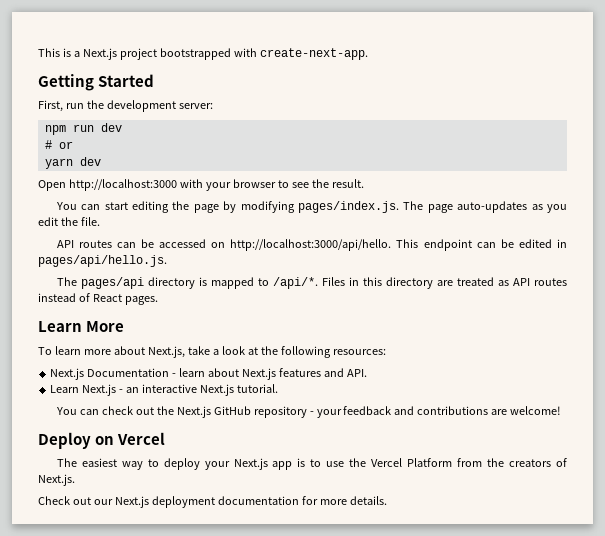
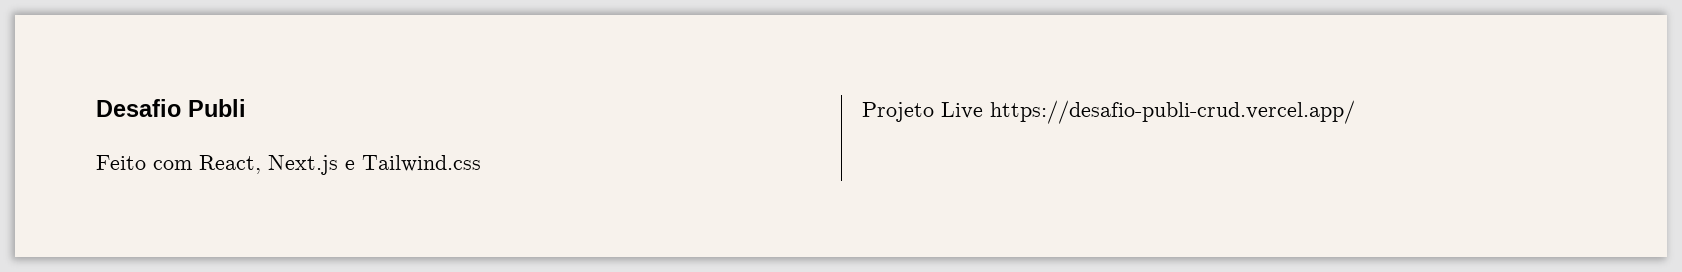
- This is a Next.js project bootstrapped with create-next-app.
- Getting Started
- First, run the development server:
- npm run dev
- # or
- yarn dev
- Open http://localhost:3000 with your browser to see the result.
- You can start editing the page by modifying pages/index.js. The page auto-updates as you edit the file.
- API routes can be accessed on http://localhost:3000/api/hello. This endpoint can be edited in pages/api/hello.js.
- The pages/api directory is mapped to /api/*. Files in this directory are treated as API routes instead of React pages.
- Learn More
- To learn more about Next.js, take a look at the following resources:
- Next.js Documentation - learn about Next.js features and API.
- Learn Next.js - an interactive Next.js tutorial.
- You can check out the Next.js GitHub repository - your feedback and contributions are welcome!
- Deploy on Vercel
- The easiest way to deploy your Next.js app is to use the Vercel Platform from the creators of Next.js.
- Check out our Next.js deployment documentation for more details.
+ Desafio Publi
+ Feito com React, Next.js e Tailwind.css
+ Projeto Live https://desafio-publi-crud.vercel.app/

